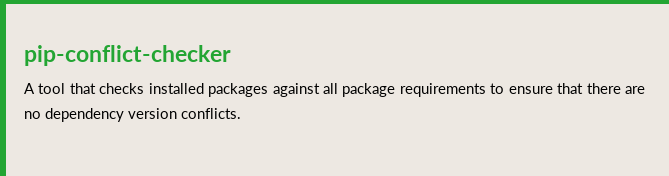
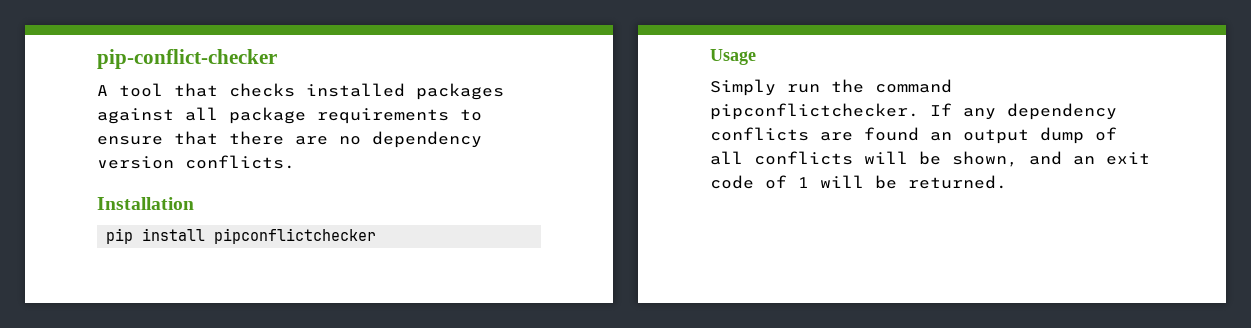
+ Installation
+ pip install pipconflictchecker
+ Usage
+ Simply run the command pipconflictchecker. If any dependency conflicts are found an output dump of all conflicts will be shown, and an exit code of 1 will be returned.

